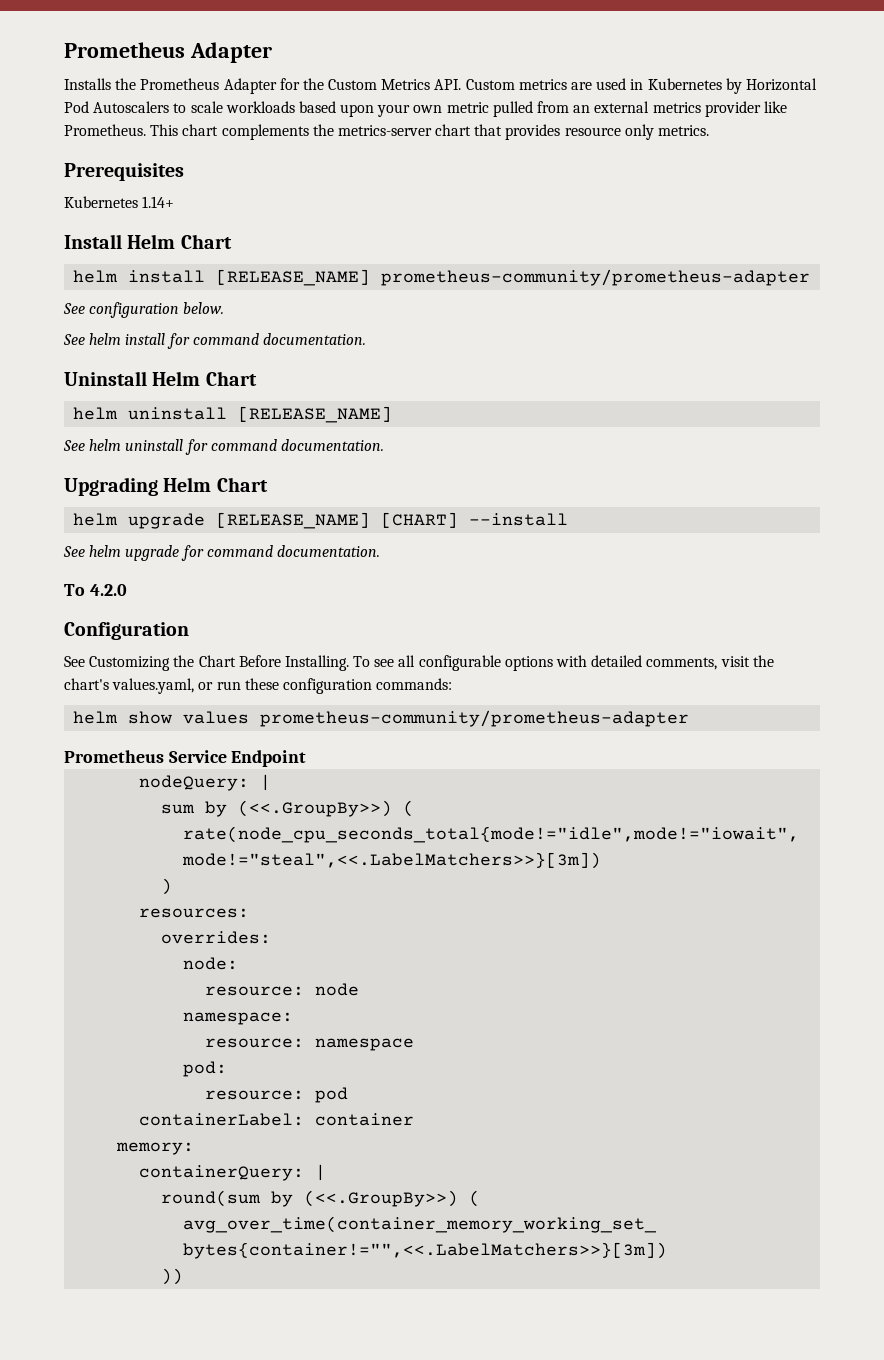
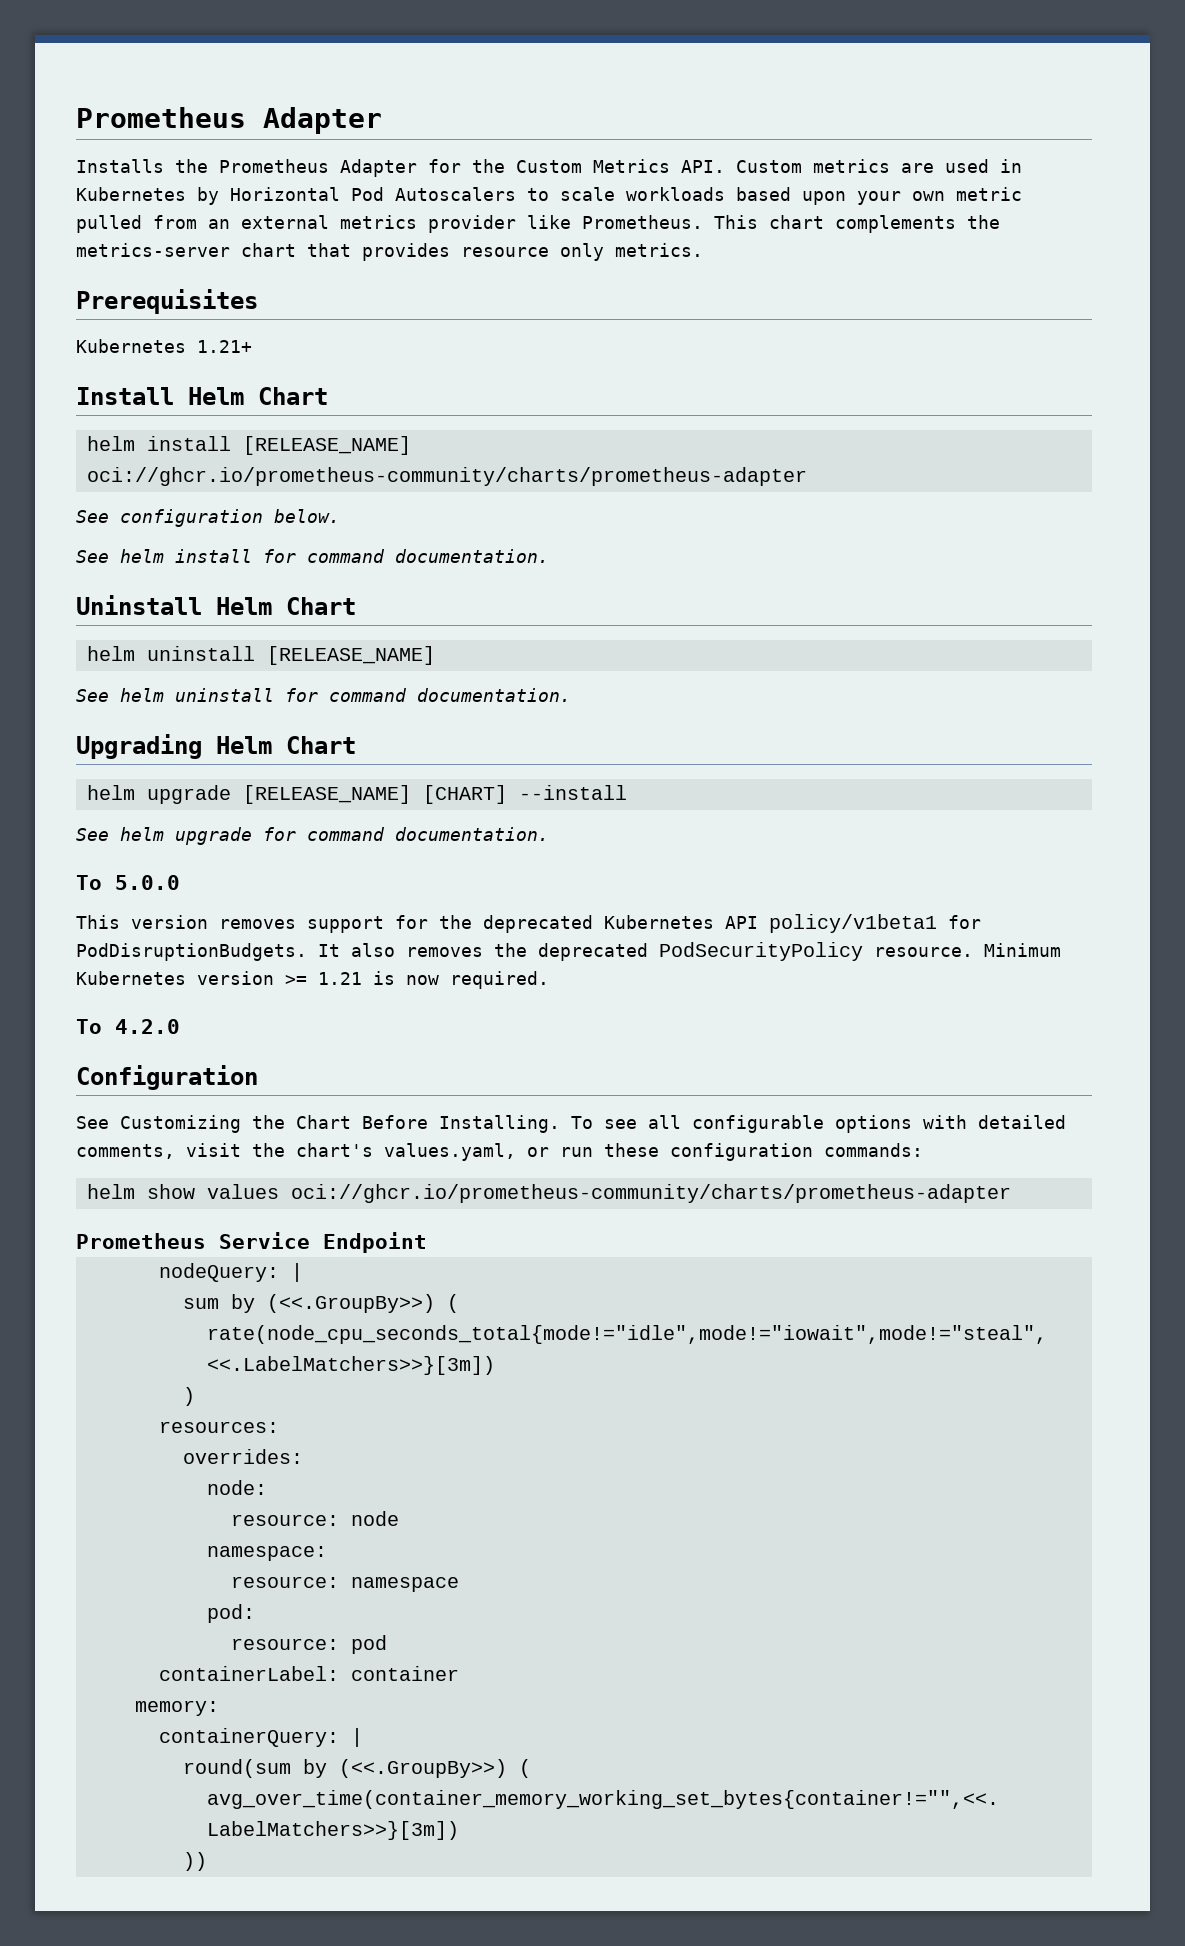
- Kubernetes 1.14+
+ Kubernetes 1.21+
- helm install [RELEASE_NAME] prometheus-community/prometheus-adapter
+ helm install [RELEASE_NAME] oci://ghcr.io/prometheus-community/charts/prometheus-adapter
+ To 5.0.0
+ This version removes support for the deprecated Kubernetes API policy/v1beta1 for PodDisruptionBudgets. It also removes the deprecated PodSecurityPolicy resource. Minimum Kubernetes version >= 1.21 is now required.
- helm show values prometheus-community/prometheus-adapter
+ helm show values oci://ghcr.io/prometheus-community/charts/prometheus-adapter

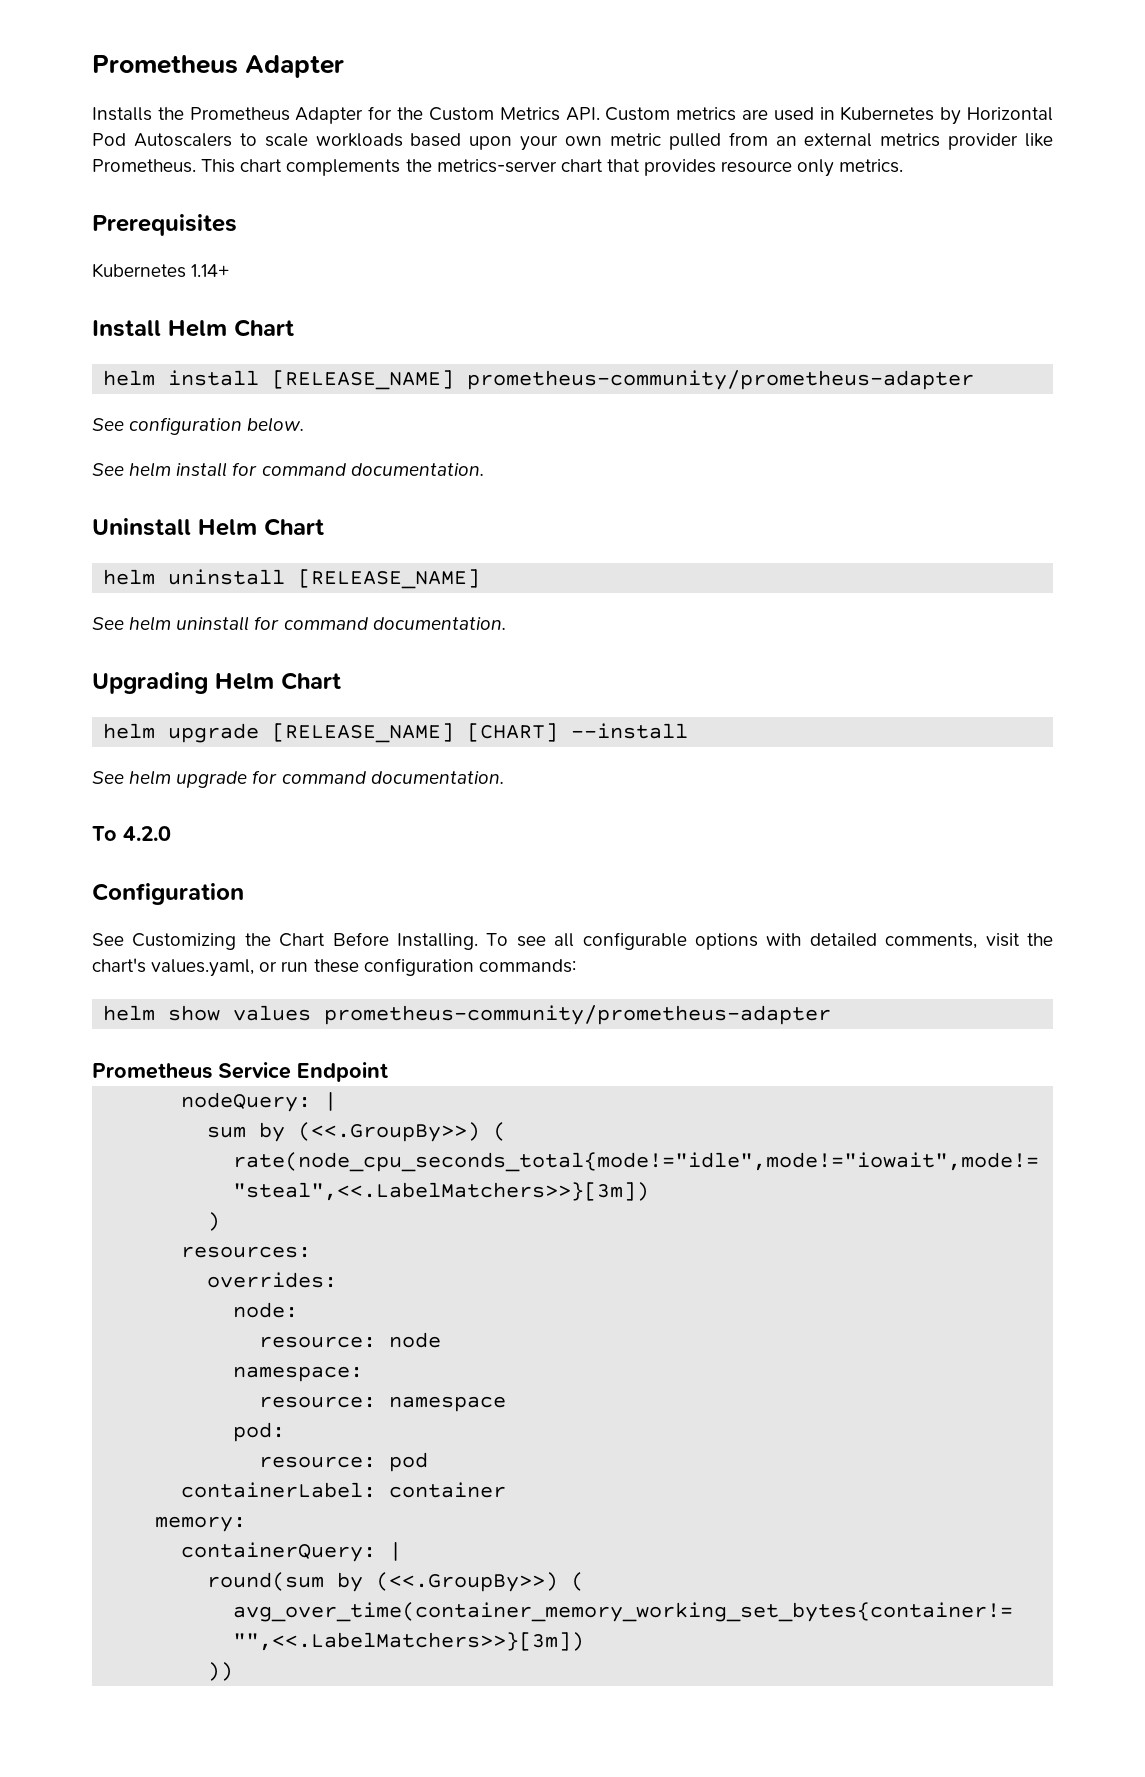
- Kubernetes 1.21+
+ Kubernetes 1.14+
- helm install [RELEASE_NAME] oci://ghcr.io/prometheus-community/charts/prometheus-adapter
+ helm install [RELEASE_NAME] prometheus-community/prometheus-adapter
- To 5.0.0
- This version removes support for the deprecated Kubernetes API policy/v1beta1 for PodDisruptionBudgets. It also removes the deprecated PodSecurityPolicy resource. Minimum Kubernetes version >= 1.21 is now required.
- helm show values oci://ghcr.io/prometheus-community/charts/prometheus-adapter
+ helm show values prometheus-community/prometheus-adapter

